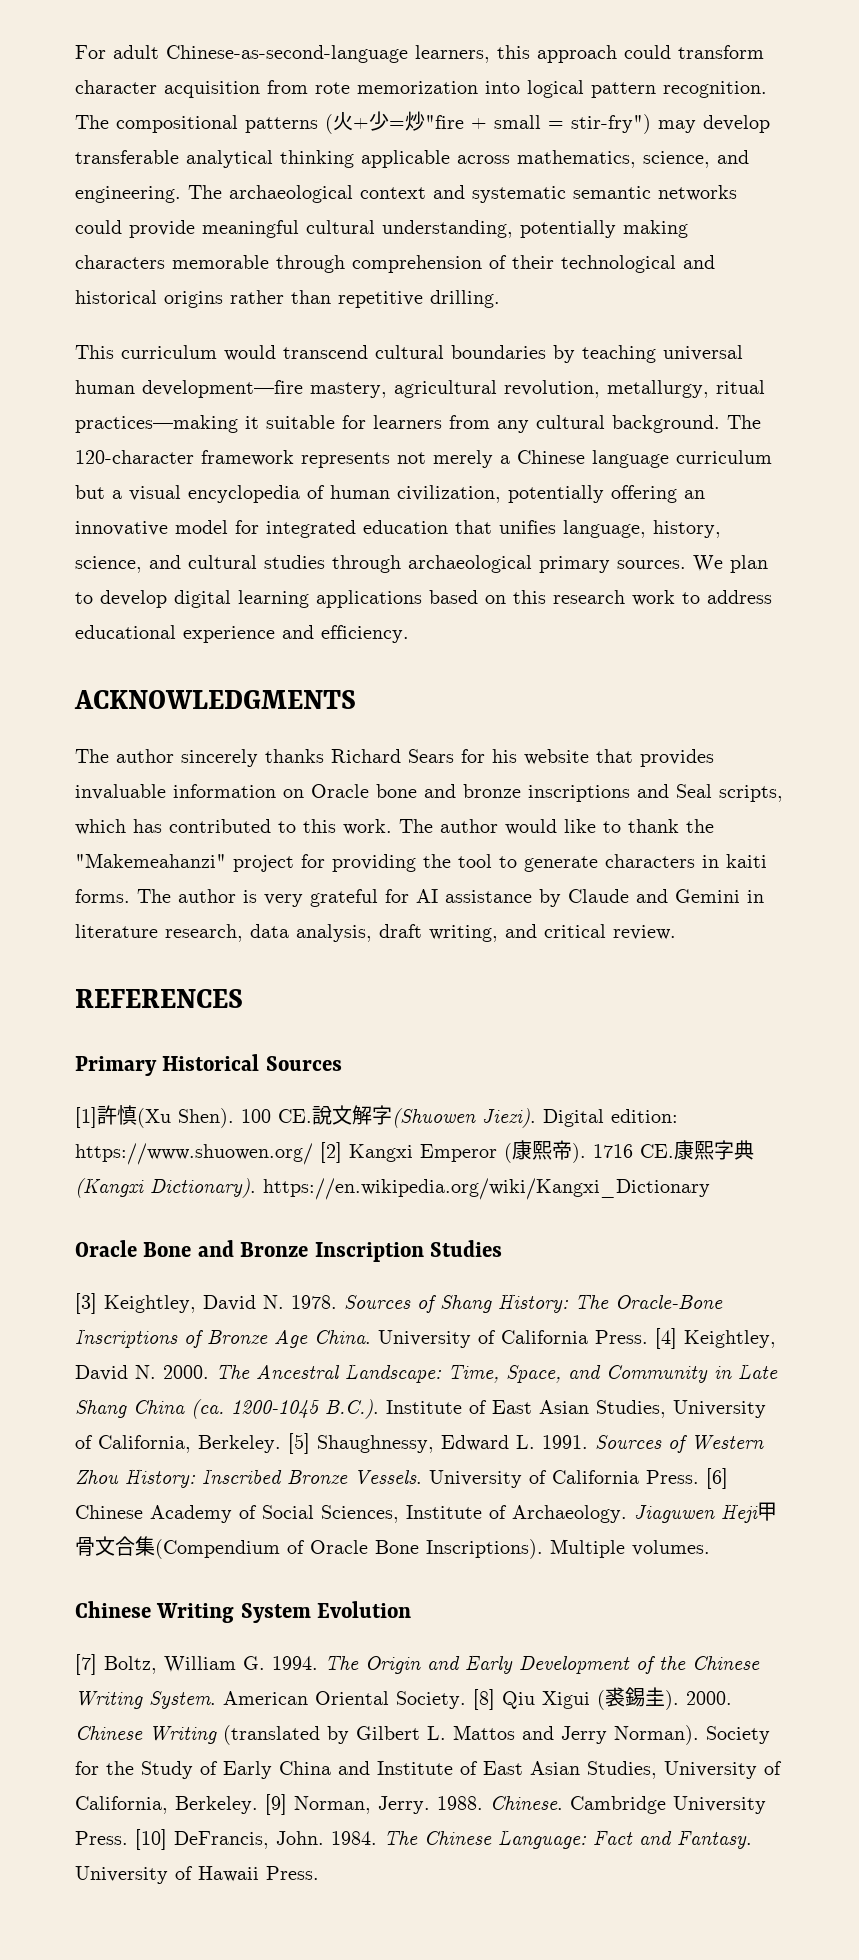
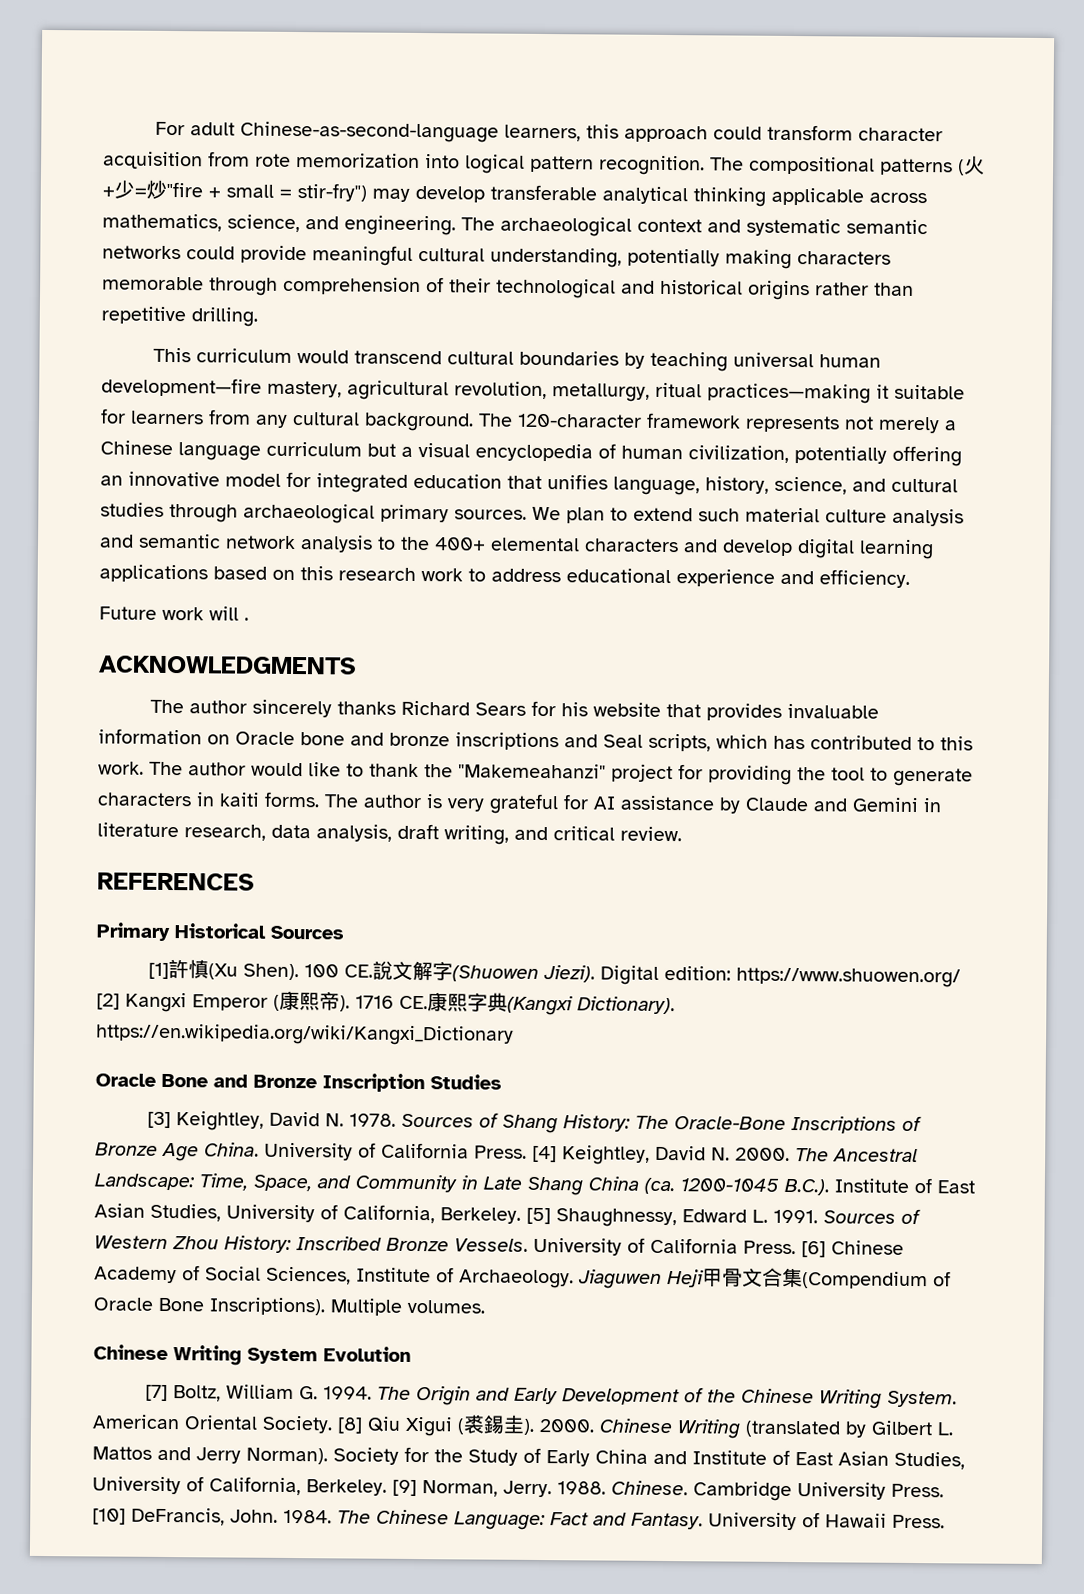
- We plan to develop digital learning applications based on this research work to address educational experience and efficiency.
+ We plan to extend such material culture analysis and semantic network analysis to the 400+ elemental characters and develop digital learning applications based on this research work to address educational experience and efficiency.
+ Future work will .

